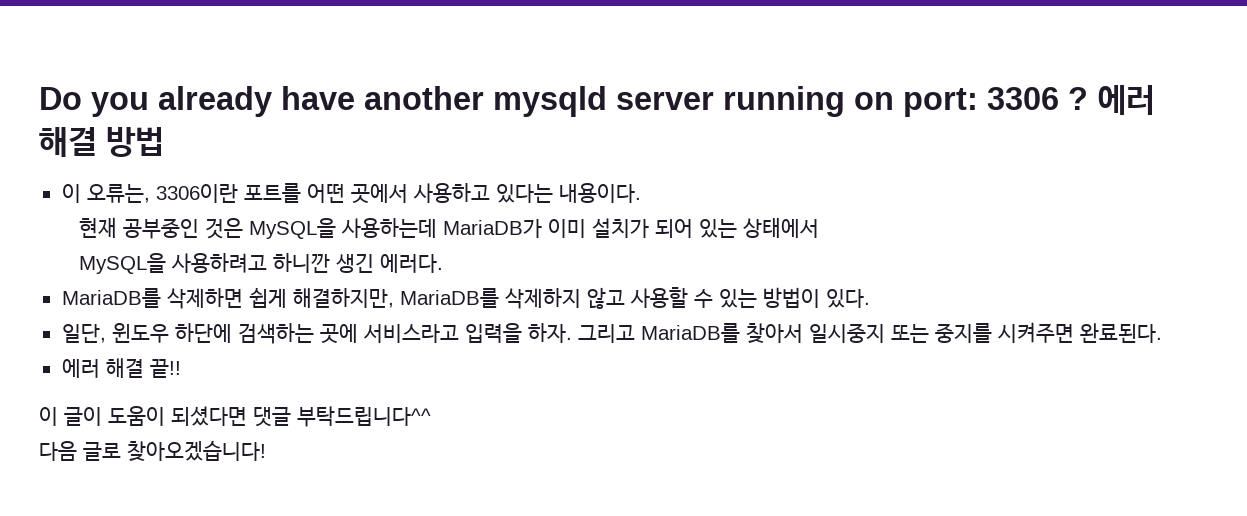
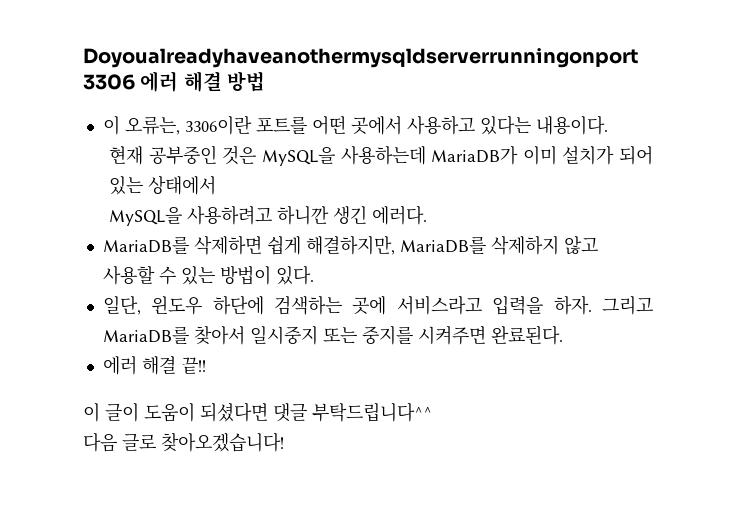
- Do you already have another mysqld server running on port: 3306 ? 에러 해결 방법
+ Doyoualreadyhaveanothermysqldserverrunningonport 3306 에러 해결 방법

